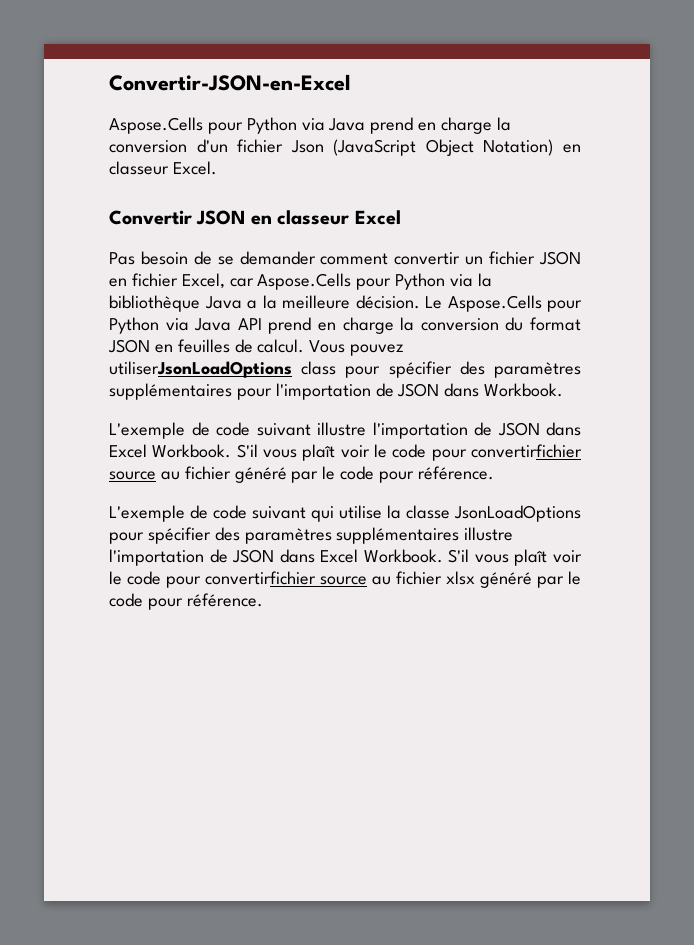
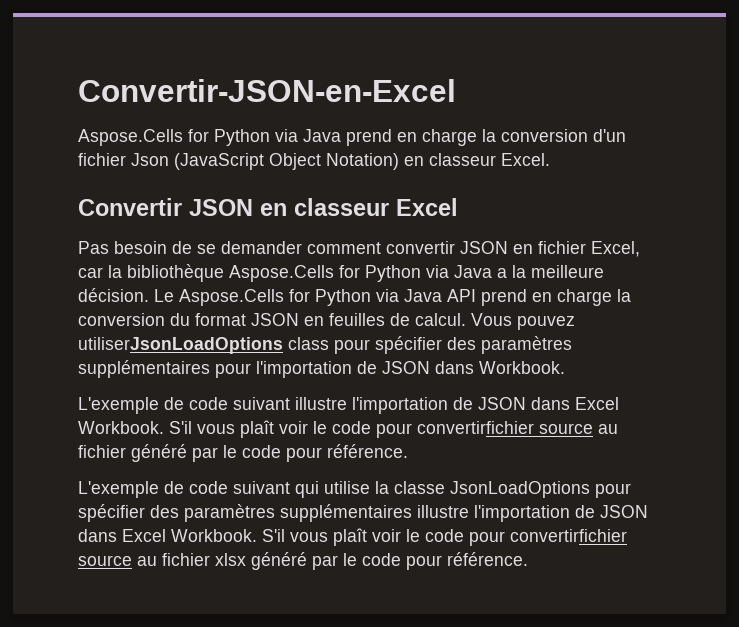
- Aspose.Cells pour Python via Java prend en charge la conversion d'un fichier Json (JavaScript Object Notation) en classeur Excel.
+ Aspose.Cells for Python via Java prend en charge la conversion d'un fichier Json (JavaScript Object Notation) en classeur Excel.
- Pas besoin de se demander comment convertir un fichier JSON en fichier Excel, car Aspose.Cells pour Python via la bibliothèque Java a la meilleure décision.
+ Pas besoin de se demander comment convertir JSON en fichier Excel, car la bibliothèque Aspose.Cells for Python via Java a la meilleure décision.
- Le Aspose.Cells pour Python via Java API prend en charge la conversion du format JSON en feuilles de calcul.
+ Le Aspose.Cells for Python via Java API prend en charge la conversion du format JSON en feuilles de calcul.

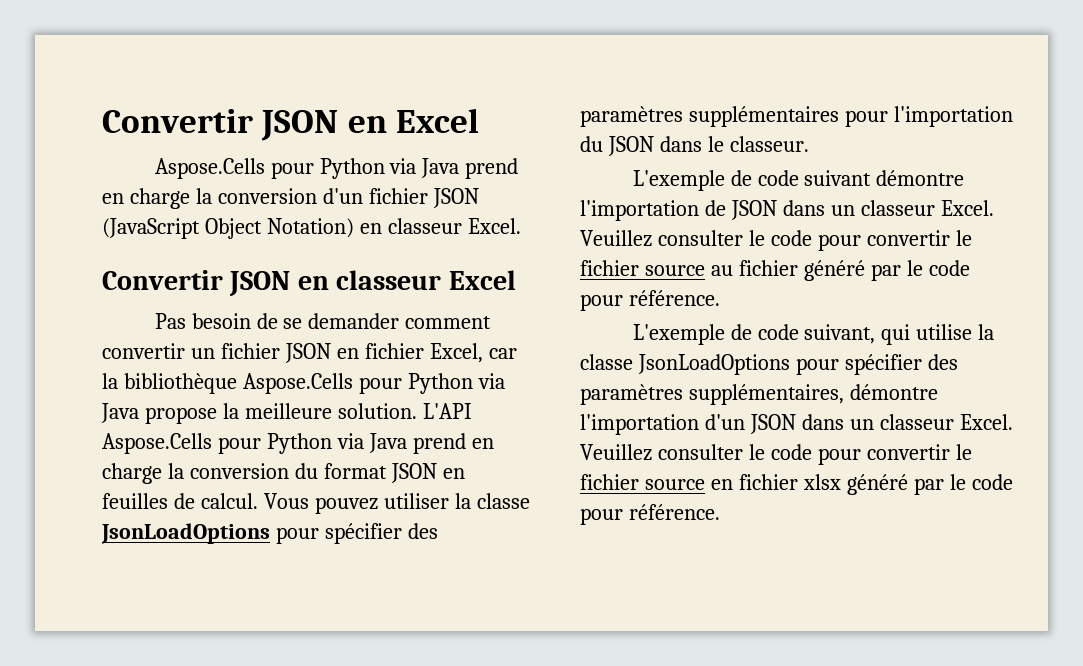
- Convertir-JSON-en-Excel
- Aspose.Cells for Python via Java prend en charge la conversion d'un fichier Json (JavaScript Object Notation) en classeur Excel.
+ Convertir JSON en Excel
+ Aspose.Cells pour Python via Java prend en charge la conversion d'un fichier JSON (JavaScript Object Notation) en classeur Excel.
- Pas besoin de se demander comment convertir JSON en fichier Excel, car la bibliothèque Aspose.Cells for Python via Java a la meilleure décision. Le Aspose.Cells for Python via Java API prend en charge la conversion du format JSON en feuilles de calcul.
+ Pas besoin de se demander comment convertir un fichier JSON en fichier Excel, car la bibliothèque Aspose.Cells pour Python via Java propose la meilleure solution. L'API Aspose.Cells pour Python via Java prend en charge la conversion du format JSON en feuilles de calcul.
- Vous pouvez utiliserJsonLoadOptions class pour spécifier des paramètres supplémentaires pour l'importation de JSON dans Workbook.
- L'exemple de code suivant illustre l'importation de JSON dans Excel Workbook. S'il vous plaît voir le code pour convertirfichier source au fichier généré par le code pour référence.
+ Vous pouvez utiliser la classe JsonLoadOptions pour spécifier des paramètres supplémentaires pour l'importation du JSON dans le classeur.
+ L'exemple de code suivant démontre l'importation de JSON dans un classeur Excel. Veuillez consulter le code pour convertir le fichier source au fichier généré par le code pour référence.
- L'exemple de code suivant qui utilise la classe JsonLoadOptions pour spécifier des paramètres supplémentaires illustre l'importation de JSON dans Excel Workbook. S'il vous plaît voir le code pour convertirfichier source au fichier xlsx généré par le code pour référence.
+ L'exemple de code suivant, qui utilise la classe JsonLoadOptions pour spécifier des paramètres supplémentaires, démontre l'importation d'un JSON dans un classeur Excel. Veuillez consulter le code pour convertir le fichier source en fichier xlsx généré par le code pour référence.

